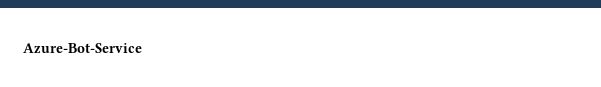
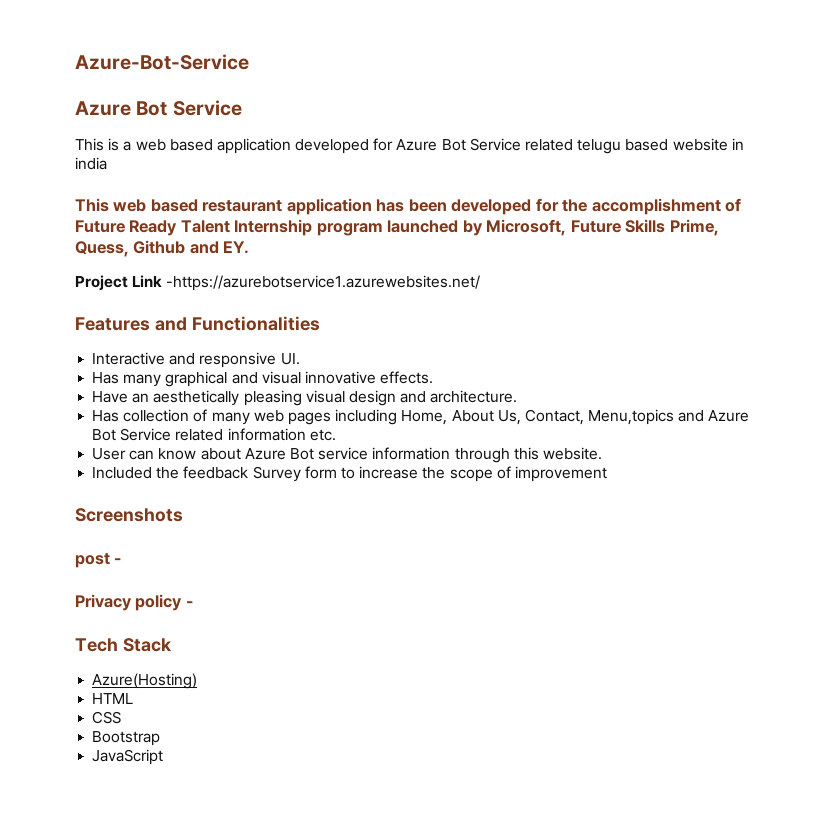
  Azure-Bot-Service
+ Azure Bot Service
+ This is a web based application developed for Azure Bot Service related telugu based website in india
+ This web based restaurant application has been developed for the accomplishment of Future Ready Talent Internship program launched by Microsoft, Future Skills Prime, Quess, Github and EY.
+ Project Link -https://azurebotservice1.azurewebsites.net/
+ Features and Functionalities
+ Interactive and responsive UI.
+ Has many graphical and visual innovative effects.
+ Have an aesthetically pleasing visual design and architecture.
+ Has collection of many web pages including Home, About Us, Contact, Menu,topics and Azure Bot Service related information etc.
+ User can know about Azure Bot service information through this website.
+ Included the feedback Survey form to increase the scope of improvement
+ Screenshots
+ post -
+ Privacy policy -
+ Tech Stack
+ Azure(Hosting)
+ HTML
+ CSS
+ Bootstrap
+ JavaScript

